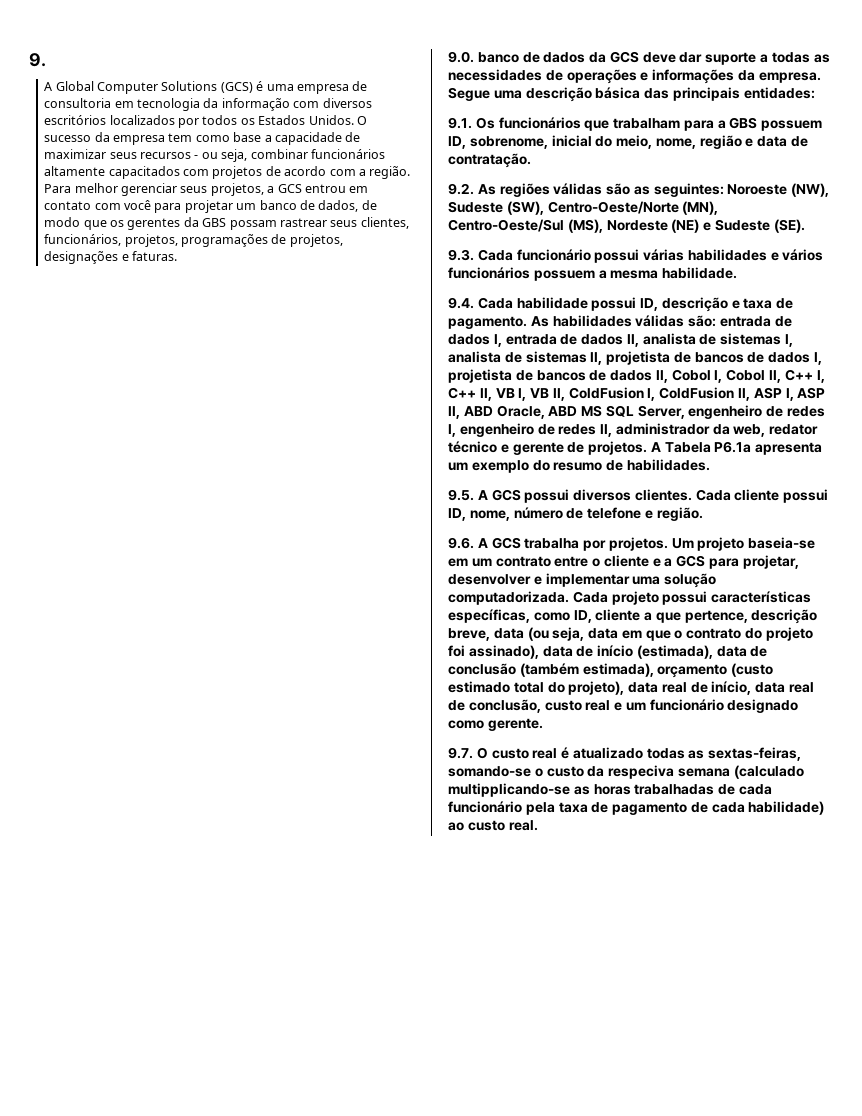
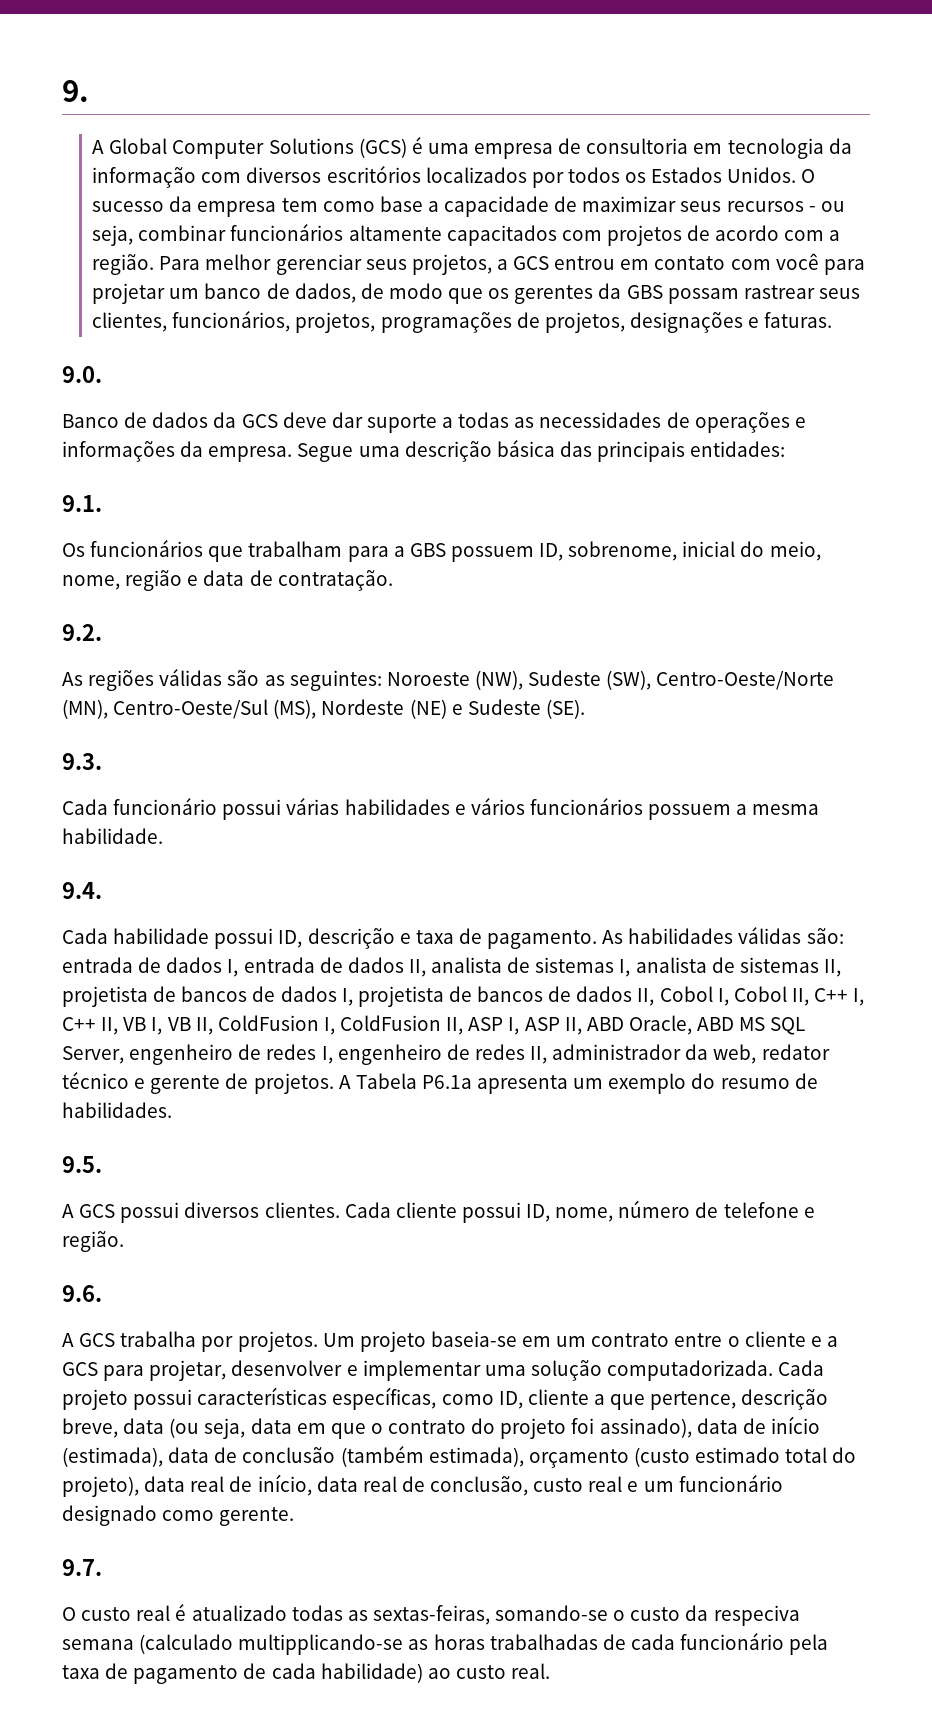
- 9.0. banco de dados da GCS deve dar suporte a todas as necessidades de operações e informações da empresa.
+ 9.0.
+ Banco de dados da GCS deve dar suporte a todas as necessidades de operações e informações da empresa.
- 9.1. Os funcionários que trabalham para a GBS possuem ID, sobrenome, inicial do meio, nome, região e data de contratação.
+ 9.1.
+ Os funcionários que trabalham para a GBS possuem ID, sobrenome, inicial do meio, nome, região e data de contratação.
- 9.2. As regiões válidas são as seguintes: Noroeste (NW), Sudeste (SW), Centro-Oeste/Norte (MN), Centro-Oeste/Sul (MS), Nordeste (NE) e Sudeste (SE).
+ 9.2.
+ As regiões válidas são as seguintes: Noroeste (NW), Sudeste (SW), Centro-Oeste/Norte (MN), Centro-Oeste/Sul (MS), Nordeste (NE) e Sudeste (SE).
- 9.3. Cada funcionário possui várias habilidades e vários funcionários possuem a mesma habilidade.
+ 9.3.
+ Cada funcionário possui várias habilidades e vários funcionários possuem a mesma habilidade.
- 9.4. Cada habilidade possui ID, descrição e taxa de pagamento.
+ 9.4.
+ Cada habilidade possui ID, descrição e taxa de pagamento.
- 9.5. A GCS possui diversos clientes.
+ 9.5.
+ A GCS possui diversos clientes.
- 9.6. A GCS trabalha por projetos.
+ 9.6.
+ A GCS trabalha por projetos.
- 9.7. O custo real é atualizado todas as sextas-feiras, somando-se o custo da respeciva semana (calculado multipplicando-se as horas trabalhadas de cada funcionário pela taxa de pagamento de cada habilidade) ao custo real.
+ 9.7.
+ O custo real é atualizado todas as sextas-feiras, somando-se o custo da respeciva semana (calculado multipplicando-se as horas trabalhadas de cada funcionário pela taxa de pagamento de cada habilidade) ao custo real.

